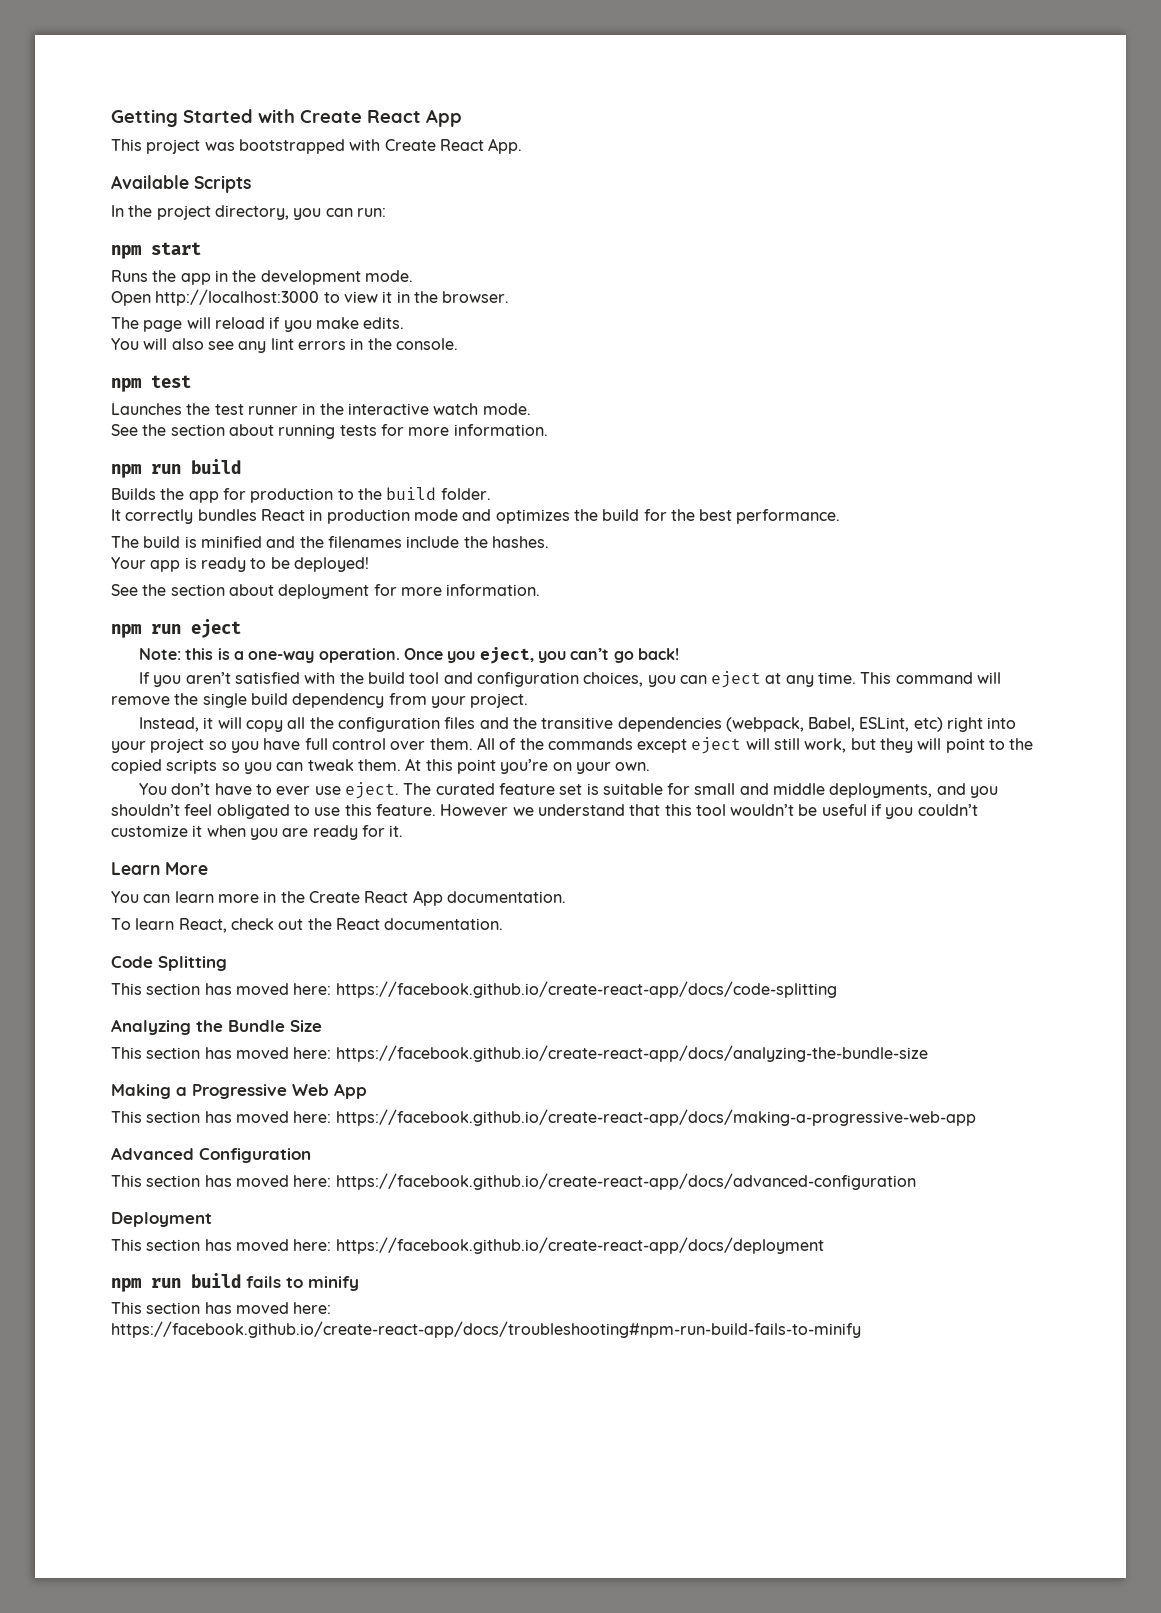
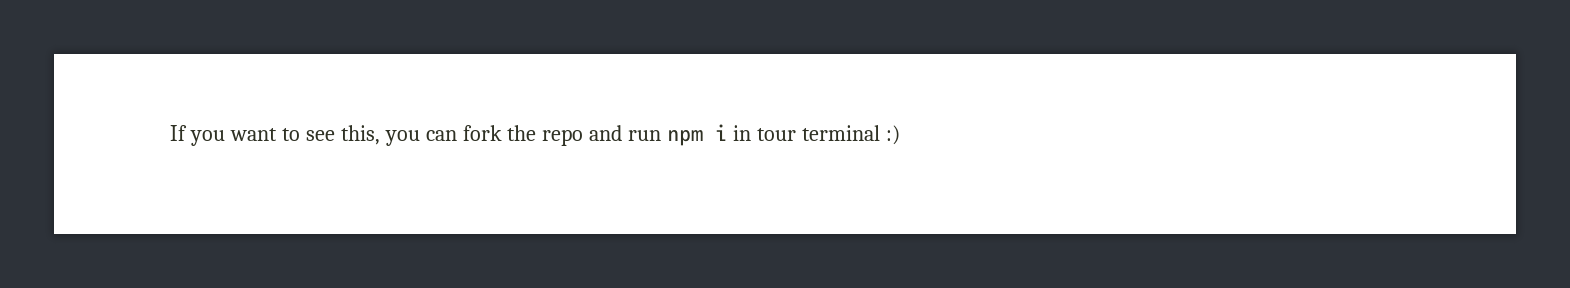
- Getting Started with Create React App
- This project was bootstrapped with Create React App.
- Available Scripts
- In the project directory, you can run:
- npm start
- Runs the app in the development mode.
- Open http://localhost:3000 to view it in the browser.
- The page will reload if you make edits.
- You will also see any lint errors in the console.
- npm test
- Launches the test runner in the interactive watch mode.
- See the section about running tests for more information.
- npm run build
- Builds the app for production to the build folder.
- It correctly bundles React in production mode and optimizes the build for the best performance.
- The build is minified and the filenames include the hashes.
- Your app is ready to be deployed!
- See the section about deployment for more information.
- npm run eject
- Note: this is a one-way operation. Once you eject, you can’t go back!
- If you aren’t satisfied with the build tool and configuration choices, you can eject at any time. This command will remove the single build dependency from your project.
- Instead, it will copy all the configuration files and the transitive dependencies (webpack, Babel, ESLint, etc) right into your project so you have full control over them. All of the commands except eject will still work, but they will point to the copied scripts so you can tweak them. At this point you’re on your own.
- You don’t have to ever use eject. The curated feature set is suitable for small and middle deployments, and you shouldn’t feel obligated to use this feature. However we understand that this tool wouldn’t be useful if you couldn’t customize it when you are ready for it.
- Learn More
- You can learn more in the Create React App documentation.
- To learn React, check out the React documentation.
- Code Splitting
- This section has moved here: https://facebook.github.io/create-react-app/docs/code-splitting
- Analyzing the Bundle Size
- This section has moved here: https://facebook.github.io/create-react-app/docs/analyzing-the-bundle-size
- Making a Progressive Web App
- This section has moved here: https://facebook.github.io/create-react-app/docs/making-a-progressive-web-app
- Advanced Configuration
- This section has moved here: https://facebook.github.io/create-react-app/docs/advanced-configuration
- Deployment
- This section has moved here: https://facebook.github.io/create-react-app/docs/deployment
- npm run build fails to minify
- This section has moved here: https://facebook.github.io/create-react-app/docs/troubleshooting#npm-run-build-fails-to-minify
+ If you want to see this, you can fork the repo and run npm i in tour terminal :)

